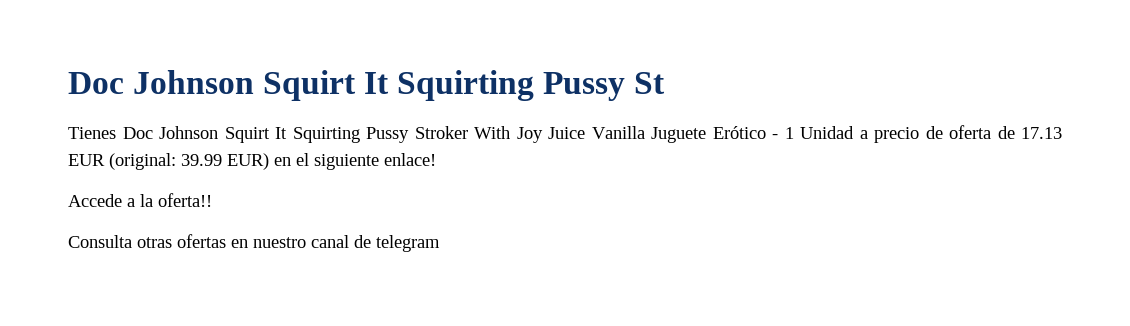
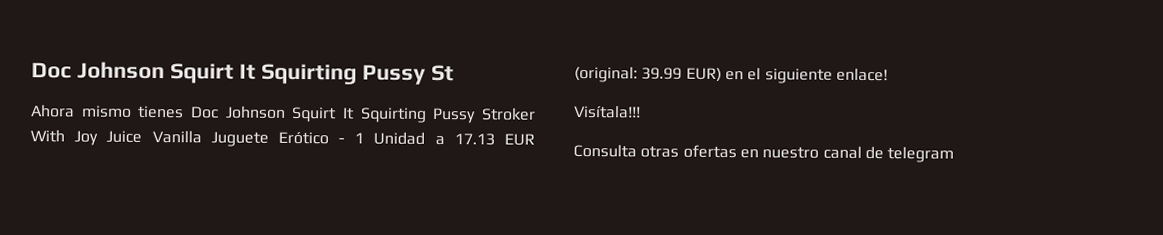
- Tienes Doc Johnson Squirt It Squirting Pussy Stroker With Joy Juice Vanilla Juguete Erótico - 1 Unidad a precio de oferta de 17.13 EUR (original: 39.99 EUR) en el siguiente enlace!
+ Ahora mismo tienes Doc Johnson Squirt It Squirting Pussy Stroker With Joy Juice Vanilla Juguete Erótico - 1 Unidad a 17.13 EUR (original: 39.99 EUR) en el siguiente enlace!
- Accede a la oferta!!
+ Visítala!!!

